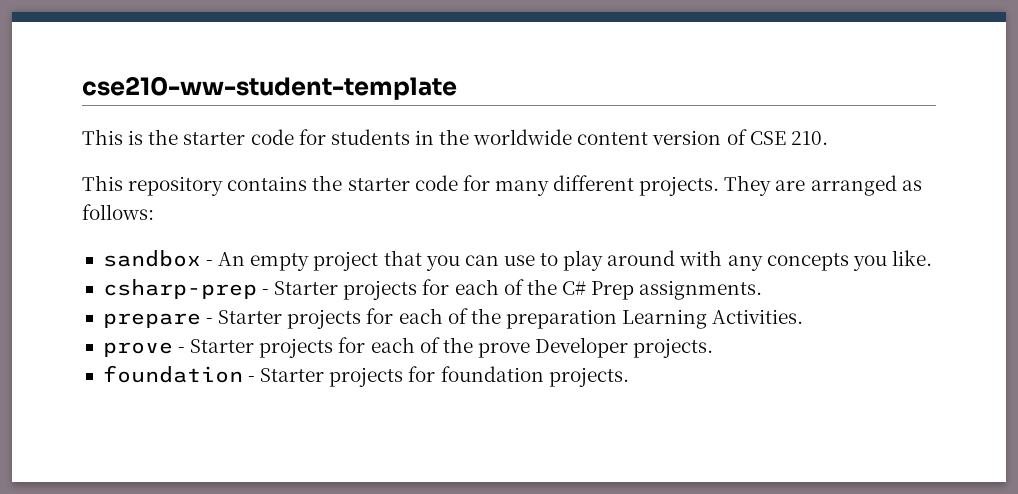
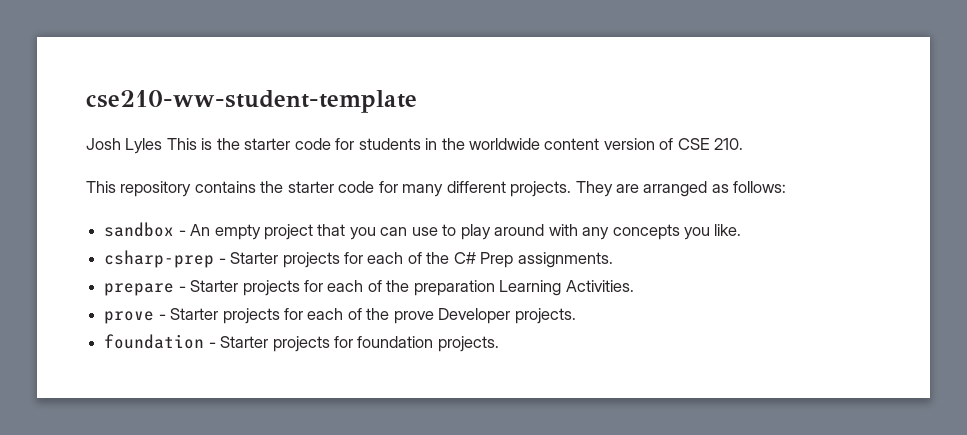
- This is the starter code for students in the worldwide content version of CSE 210.
+ Josh Lyles This is the starter code for students in the worldwide content version of CSE 210.

